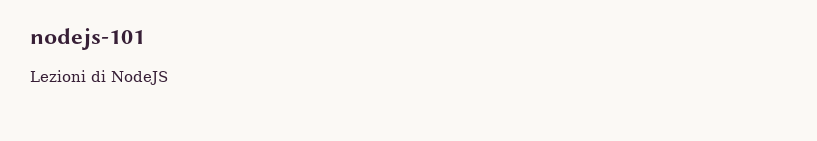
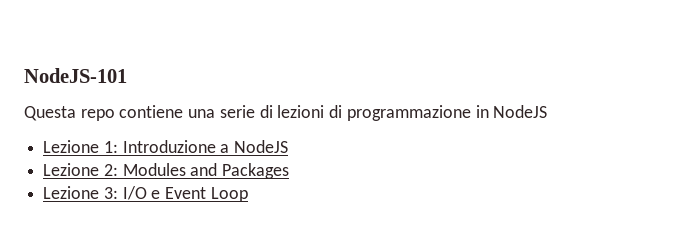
- nodejs-101
- Lezioni di NodeJS
+ NodeJS-101
+ Questa repo contiene una serie di lezioni di programmazione in NodeJS
+ Lezione 1: Introduzione a NodeJS
+ Lezione 2: Modules and Packages
+ Lezione 3: I/O e Event Loop

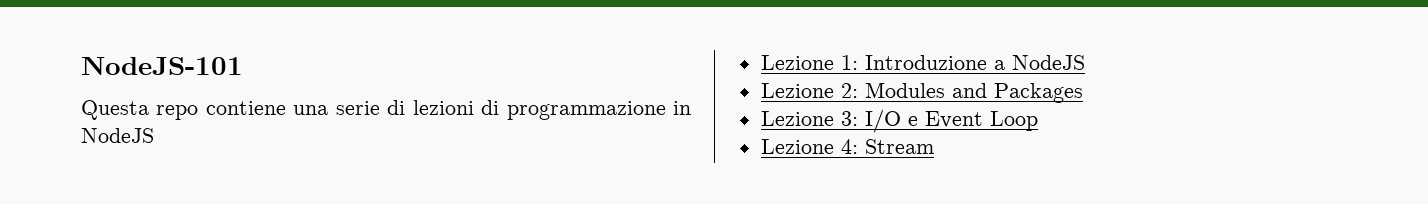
+ Lezione 4: Stream

